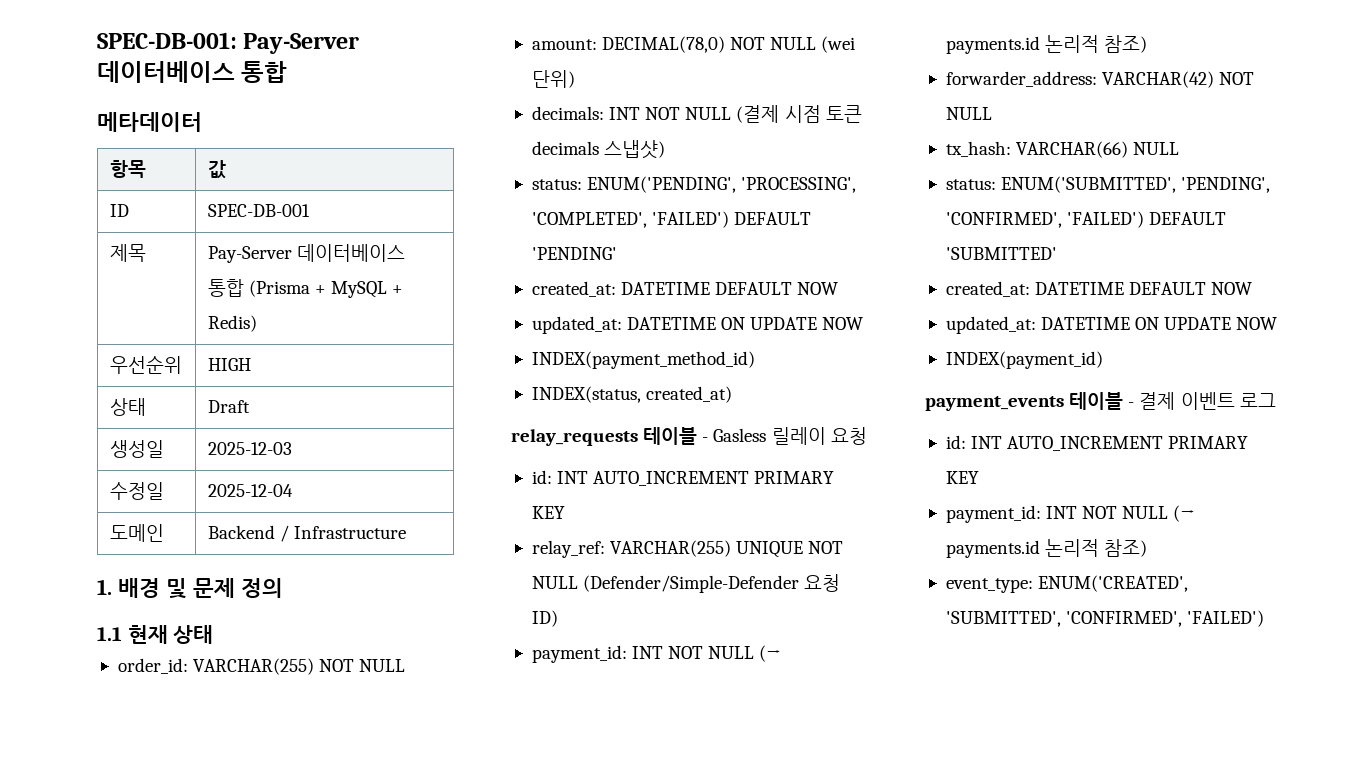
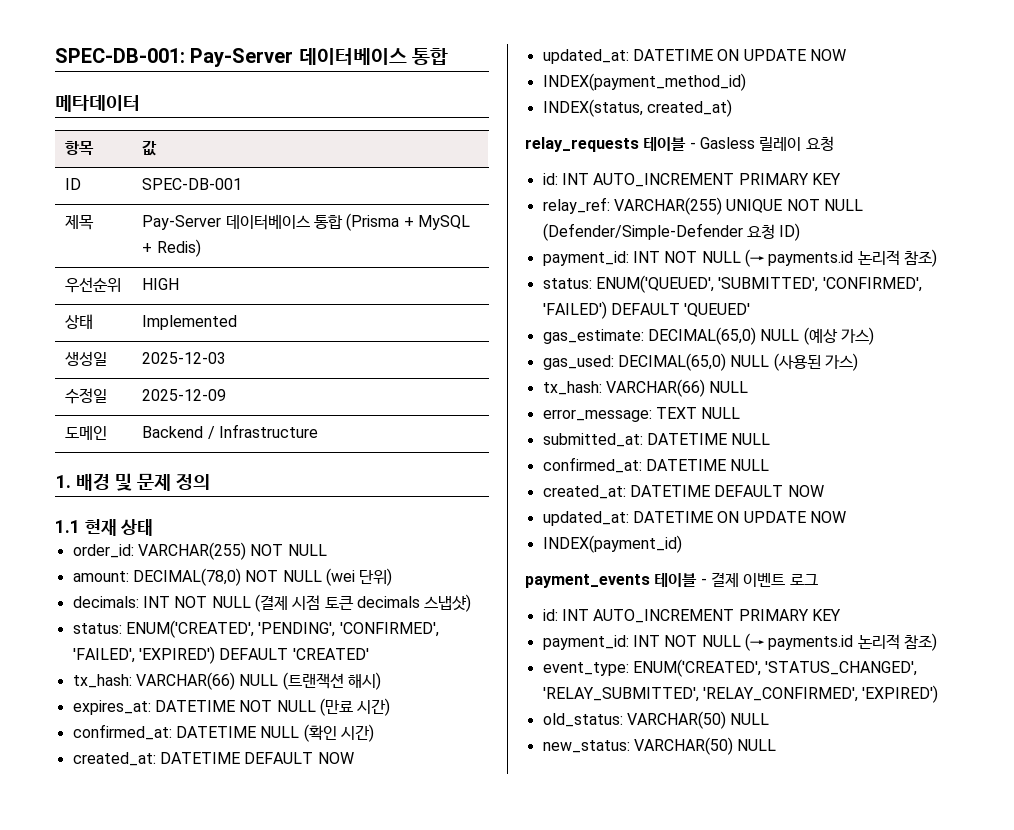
- 상태 | Draft
+ 상태 | Implemented
- 수정일 | 2025-12-04
+ 수정일 | 2025-12-09
- status: ENUM('PENDING', 'PROCESSING', 'COMPLETED', 'FAILED') DEFAULT 'PENDING'
+ status: ENUM('CREATED', 'PENDING', 'CONFIRMED', 'FAILED', 'EXPIRED') DEFAULT 'CREATED'
+ tx_hash: VARCHAR(66) NULL (트랜잭션 해시)
+ expires_at: DATETIME NOT NULL (만료 시간)
+ confirmed_at: DATETIME NULL (확인 시간)
- forwarder_address: VARCHAR(42) NOT NULL
+ status: ENUM('QUEUED', 'SUBMITTED', 'CONFIRMED', 'FAILED') DEFAULT 'QUEUED'
+ gas_estimate: DECIMAL(65,0) NULL (예상 가스)
+ gas_used: DECIMAL(65,0) NULL (사용된 가스)
  tx_hash: VARCHAR(66) NULL
- status: ENUM('SUBMITTED', 'PENDING', 'CONFIRMED', 'FAILED') DEFAULT 'SUBMITTED'
+ error_message: TEXT NULL
+ submitted_at: DATETIME NULL
+ confirmed_at: DATETIME NULL
- event_type: ENUM('CREATED', 'SUBMITTED', 'CONFIRMED', 'FAILED')
+ event_type: ENUM('CREATED', 'STATUS_CHANGED', 'RELAY_SUBMITTED', 'RELAY_CONFIRMED', 'EXPIRED')
+ old_status: VARCHAR(50) NULL
+ new_status: VARCHAR(50) NULL

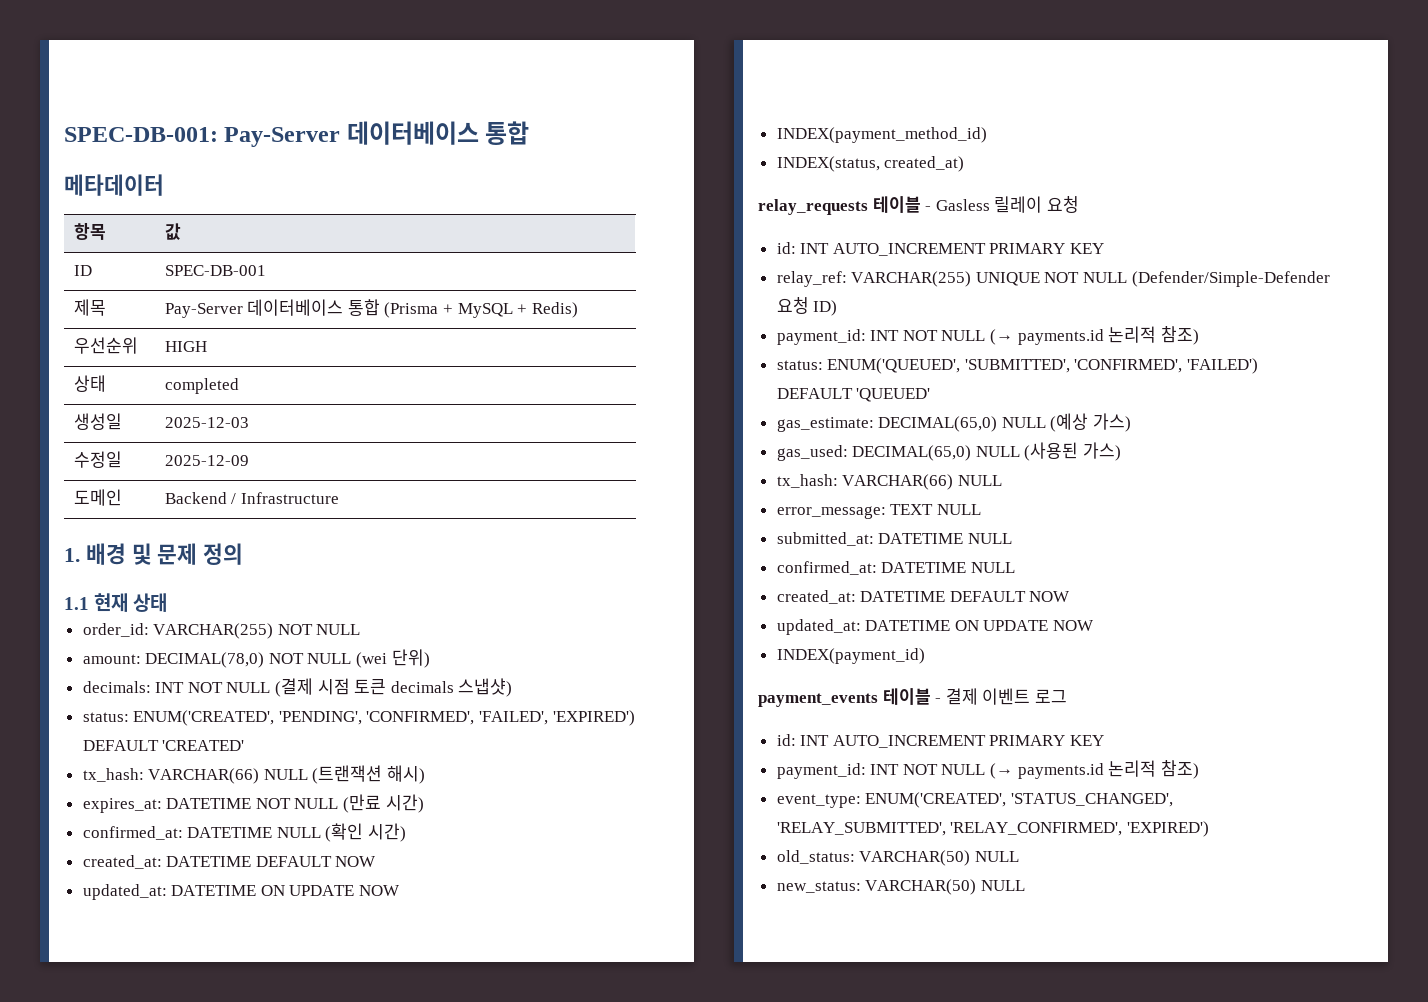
- 상태 | Implemented
+ 상태 | completed

